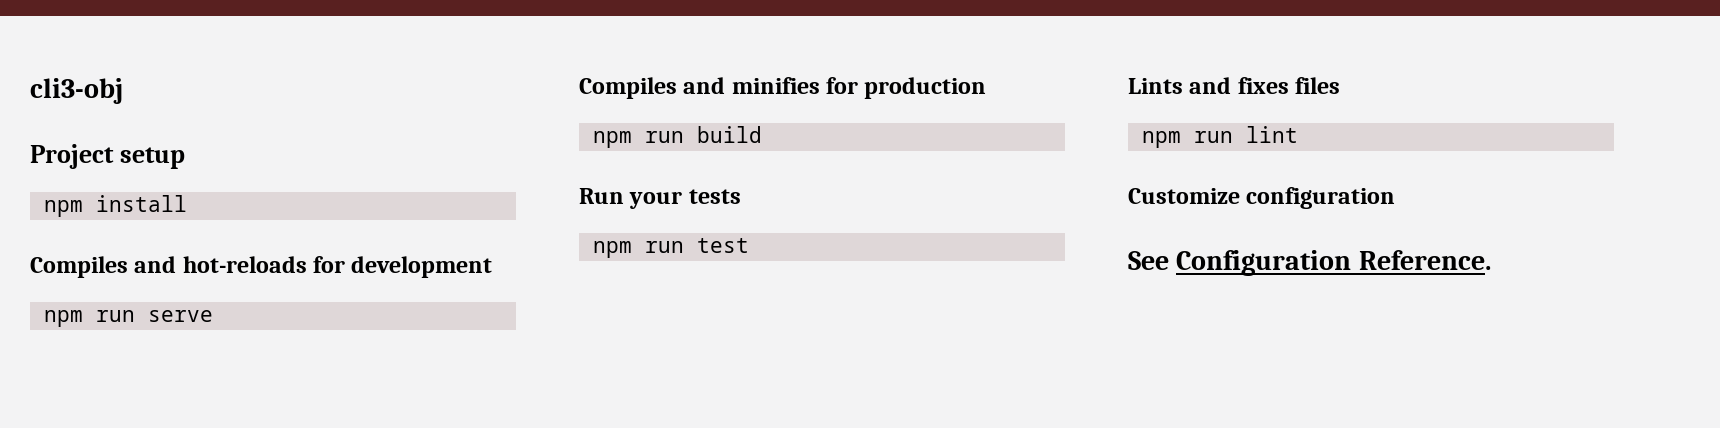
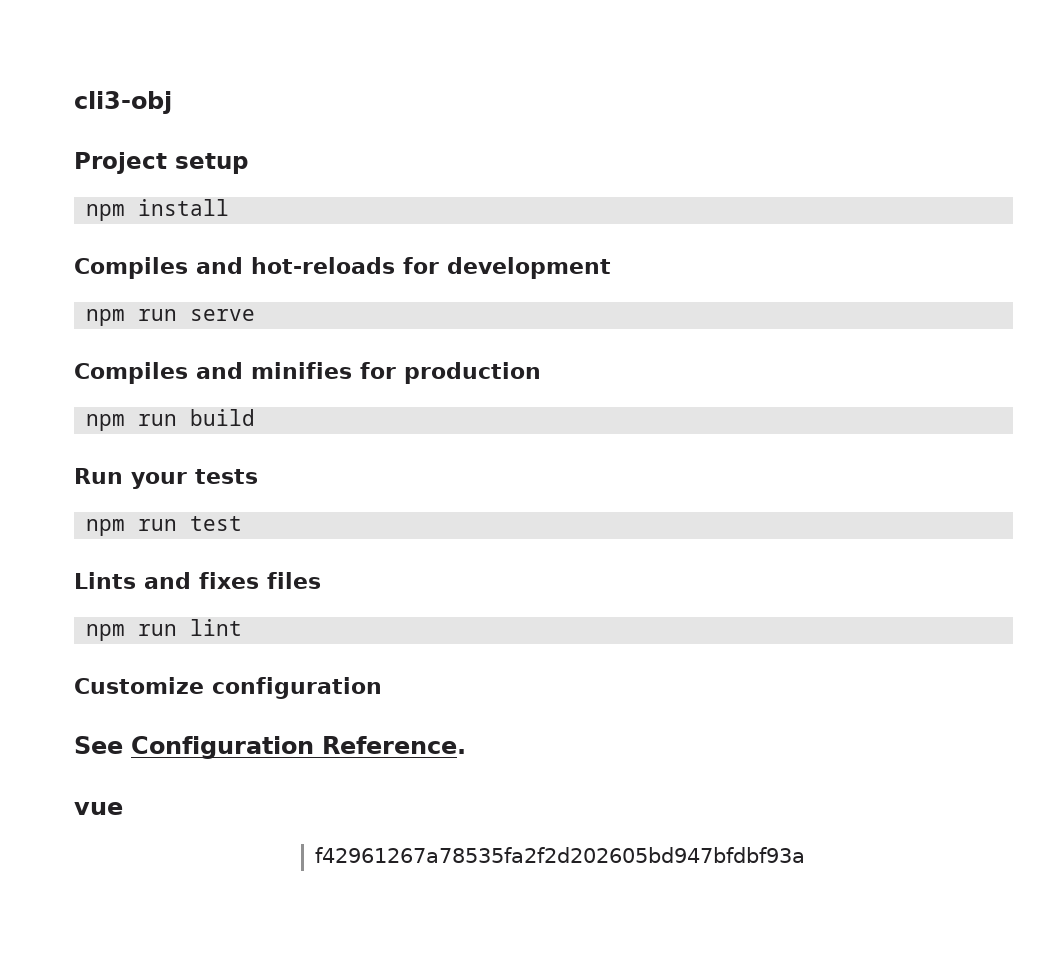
+ vue
+ f42961267a78535fa2f2d202605bd947bfdbf93a

